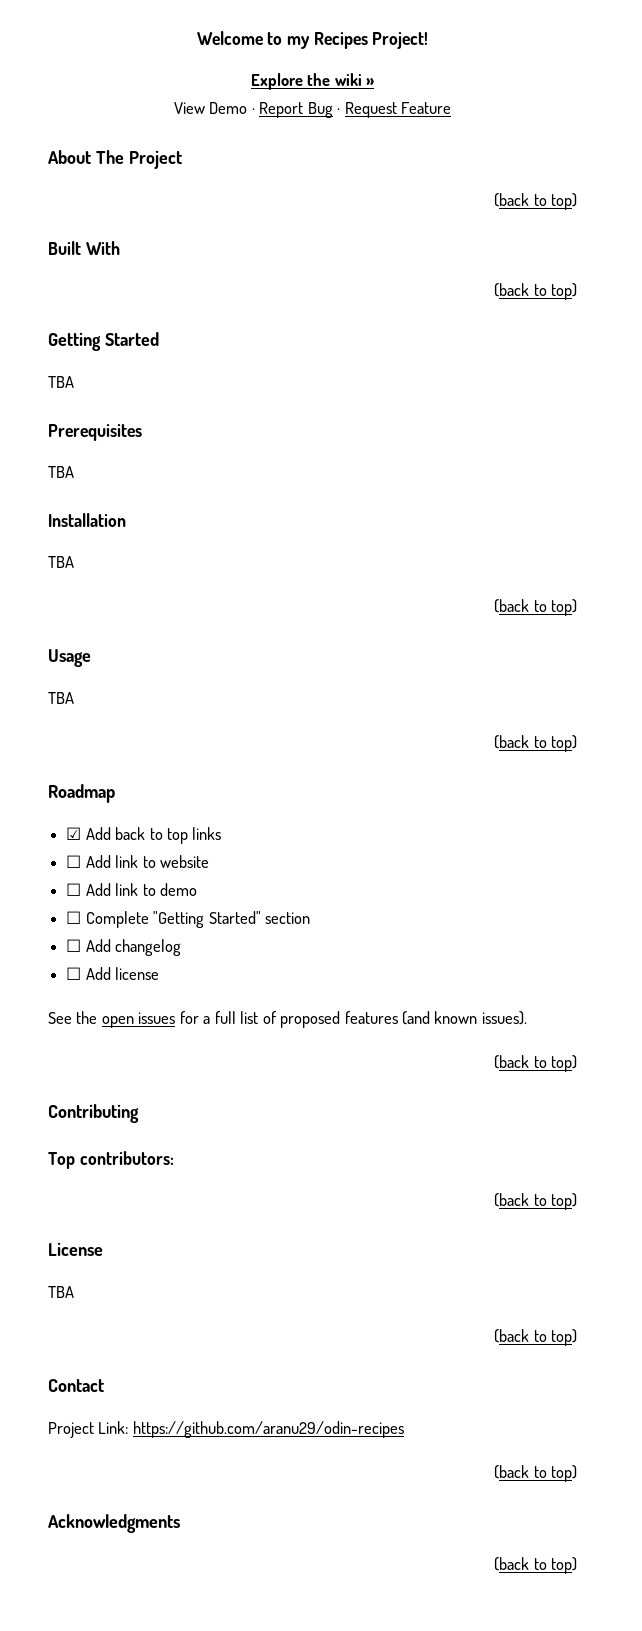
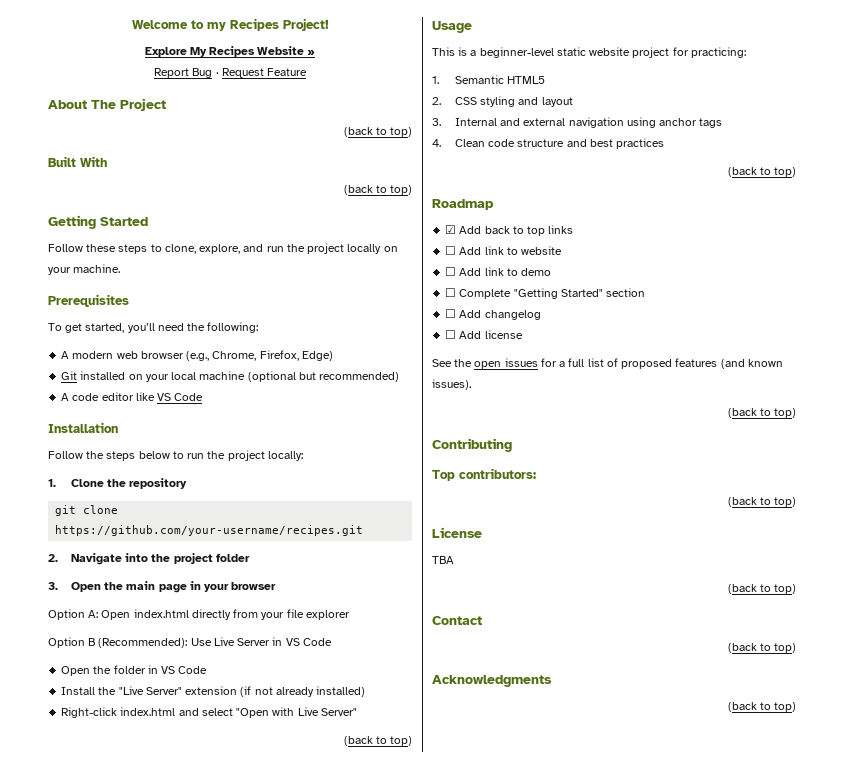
- Explore the wiki »
- View Demo · Report Bug · Request Feature
+ Explore My Recipes Website »
+ Report Bug · Request Feature
  Getting Started
- TBA
+ Follow these steps to clone, explore, and run the project locally on your machine.
  Prerequisites
- TBA
+ To get started, you’ll need the following:
+ A modern web browser (e.g., Chrome, Firefox, Edge)
+ Git installed on your local machine (optional but recommended)
+ A code editor like VS Code
  Installation
- TBA
+ Follow the steps below to run the project locally:
+ 1. Clone the repository
+ git clone https://github.com/your-username/recipes.git
+ 2. Navigate into the project folder
+ 3. Open the main page in your browser
+ Option A: Open index.html directly from your file explorer
+ Option B (Recommended): Use Live Server in VS Code
+ Open the folder in VS Code
+ Install the "Live Server" extension (if not already installed)
+ Right-click index.html and select "Open with Live Server"
  (back to top)
  Usage
- TBA
+ This is a beginner-level static website project for practicing:
+ 1. Semantic HTML5
+ 2. CSS styling and layout
+ 3. Internal and external navigation using anchor tags
+ 4. Clean code structure and best practices
- Project Link: https://github.com/aranu29/odin-recipes

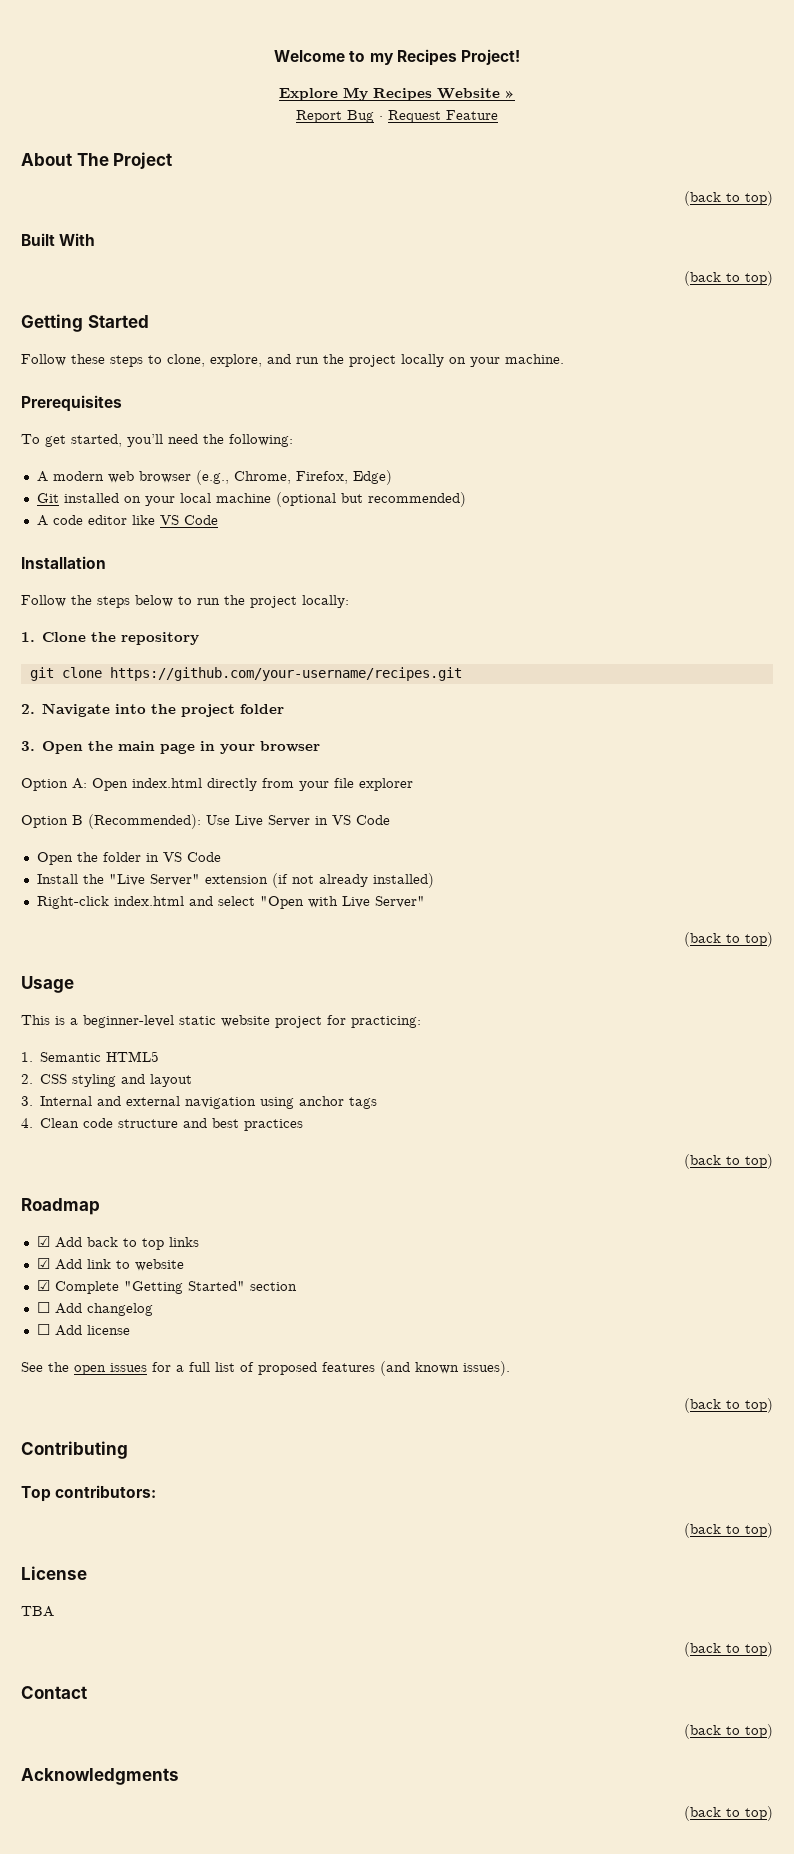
- ☐ Add link to website
+ ☑ Add link to website
- ☐ Add link to demo
- ☐ Complete "Getting Started" section
+ ☑ Complete "Getting Started" section

